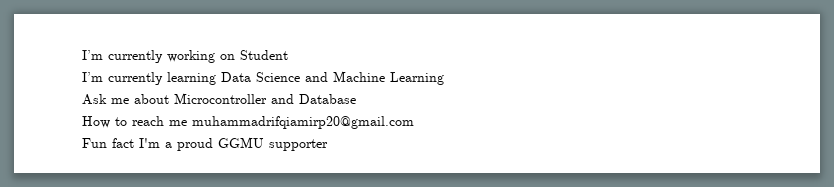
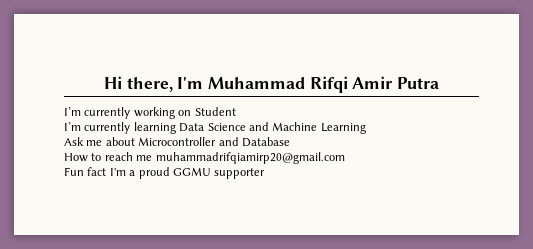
+ Hi there, I'm Muhammad Rifqi Amir Putra

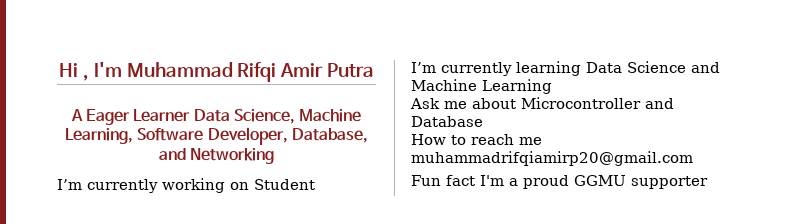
- Hi there, I'm Muhammad Rifqi Amir Putra
+ Hi , I'm Muhammad Rifqi Amir Putra
+ A Eager Learner Data Science, Machine Learning, Software Developer, Database, and Networking

